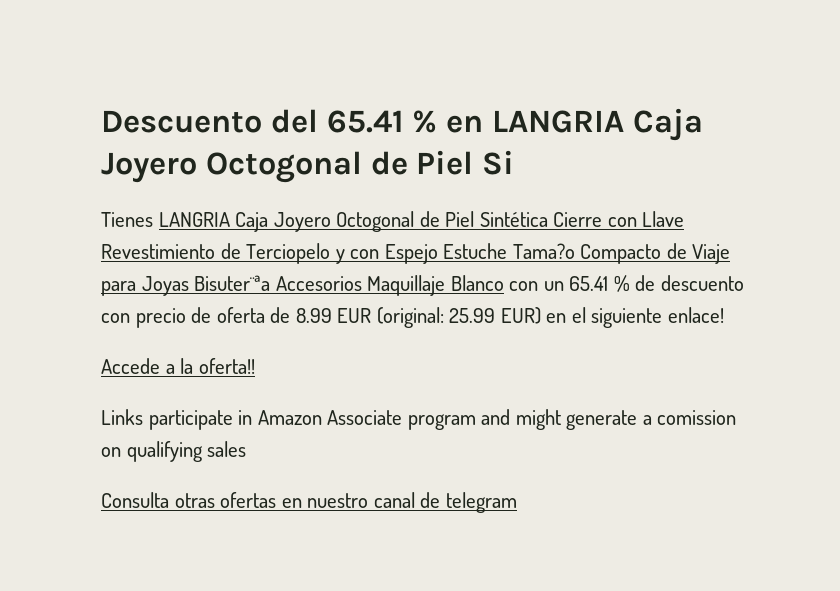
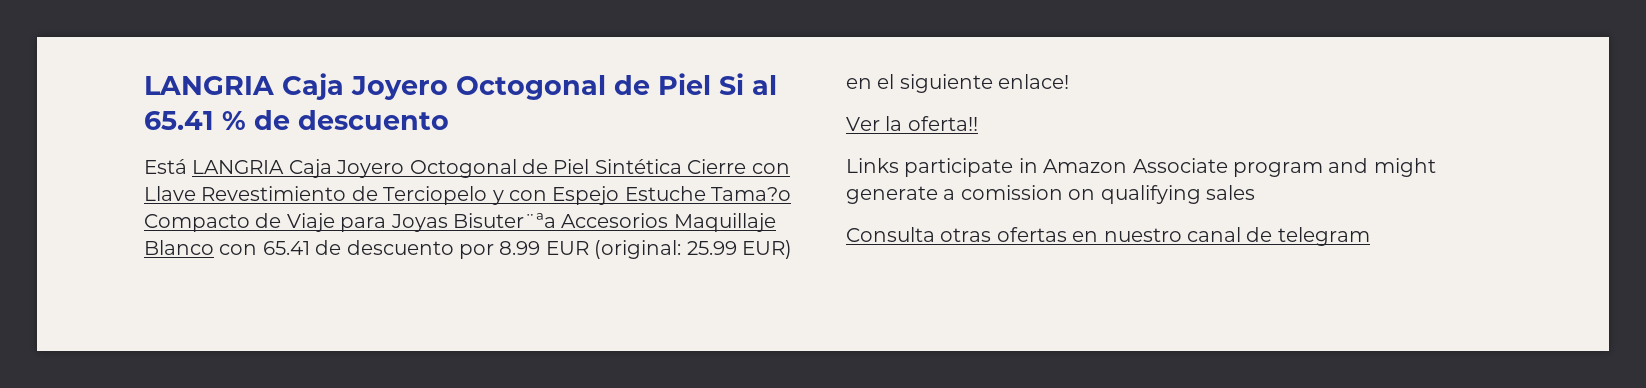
- Descuento del 65.41 % en LANGRIA Caja Joyero Octogonal de Piel Si
- Tienes LANGRIA Caja Joyero Octogonal de Piel Sintética Cierre con Llave Revestimiento de Terciopelo y con Espejo Estuche Tama?o Compacto de Viaje para Joyas Bisuter¨ªa Accesorios Maquillaje Blanco con un 65.41 % de descuento con precio de oferta de 8.99 EUR (original: 25.99 EUR) en el siguiente enlace!
+ LANGRIA Caja Joyero Octogonal de Piel Si al 65.41 % de descuento
+ Está LANGRIA Caja Joyero Octogonal de Piel Sintética Cierre con Llave Revestimiento de Terciopelo y con Espejo Estuche Tama?o Compacto de Viaje para Joyas Bisuter¨ªa Accesorios Maquillaje Blanco con 65.41 de descuento por 8.99 EUR (original: 25.99 EUR) en el siguiente enlace!
- Accede a la oferta!!
+ Ver la oferta!!

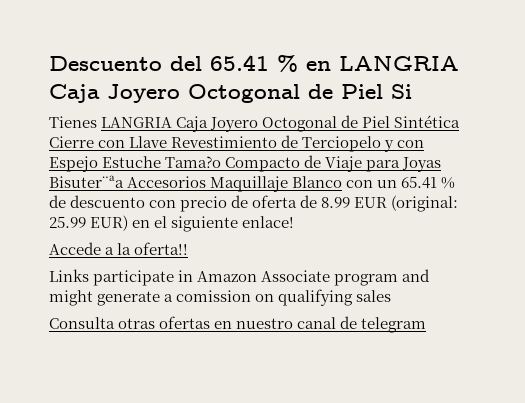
- LANGRIA Caja Joyero Octogonal de Piel Si al 65.41 % de descuento
- Está LANGRIA Caja Joyero Octogonal de Piel Sintética Cierre con Llave Revestimiento de Terciopelo y con Espejo Estuche Tama?o Compacto de Viaje para Joyas Bisuter¨ªa Accesorios Maquillaje Blanco con 65.41 de descuento por 8.99 EUR (original: 25.99 EUR) en el siguiente enlace!
+ Descuento del 65.41 % en LANGRIA Caja Joyero Octogonal de Piel Si
+ Tienes LANGRIA Caja Joyero Octogonal de Piel Sintética Cierre con Llave Revestimiento de Terciopelo y con Espejo Estuche Tama?o Compacto de Viaje para Joyas Bisuter¨ªa Accesorios Maquillaje Blanco con un 65.41 % de descuento con precio de oferta de 8.99 EUR (original: 25.99 EUR) en el siguiente enlace!
- Ver la oferta!!
+ Accede a la oferta!!

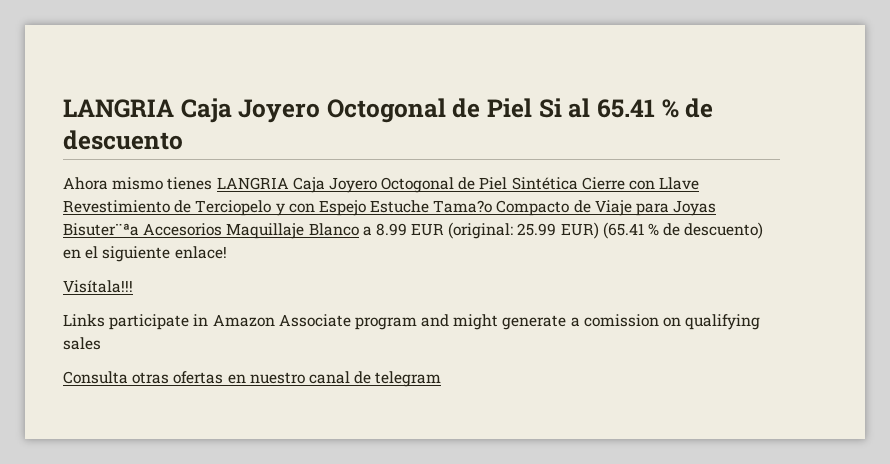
- Descuento del 65.41 % en LANGRIA Caja Joyero Octogonal de Piel Si
- Tienes LANGRIA Caja Joyero Octogonal de Piel Sintética Cierre con Llave Revestimiento de Terciopelo y con Espejo Estuche Tama?o Compacto de Viaje para Joyas Bisuter¨ªa Accesorios Maquillaje Blanco con un 65.41 % de descuento con precio de oferta de 8.99 EUR (original: 25.99 EUR) en el siguiente enlace!
+ LANGRIA Caja Joyero Octogonal de Piel Si al 65.41 % de descuento
+ Ahora mismo tienes LANGRIA Caja Joyero Octogonal de Piel Sintética Cierre con Llave Revestimiento de Terciopelo y con Espejo Estuche Tama?o Compacto de Viaje para Joyas Bisuter¨ªa Accesorios Maquillaje Blanco a 8.99 EUR (original: 25.99 EUR) (65.41 % de descuento) en el siguiente enlace!
- Accede a la oferta!!
+ Visítala!!!

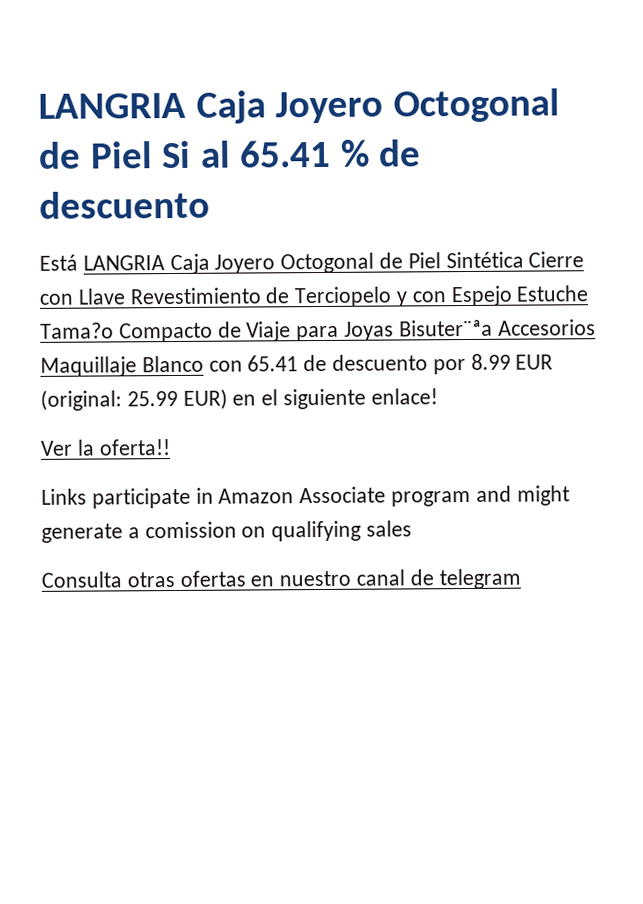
- Ahora mismo tienes LANGRIA Caja Joyero Octogonal de Piel Sintética Cierre con Llave Revestimiento de Terciopelo y con Espejo Estuche Tama?o Compacto de Viaje para Joyas Bisuter¨ªa Accesorios Maquillaje Blanco a 8.99 EUR (original: 25.99 EUR) (65.41 % de descuento) en el siguiente enlace!
+ Está LANGRIA Caja Joyero Octogonal de Piel Sintética Cierre con Llave Revestimiento de Terciopelo y con Espejo Estuche Tama?o Compacto de Viaje para Joyas Bisuter¨ªa Accesorios Maquillaje Blanco con 65.41 de descuento por 8.99 EUR (original: 25.99 EUR) en el siguiente enlace!
- Visítala!!!
+ Ver la oferta!!

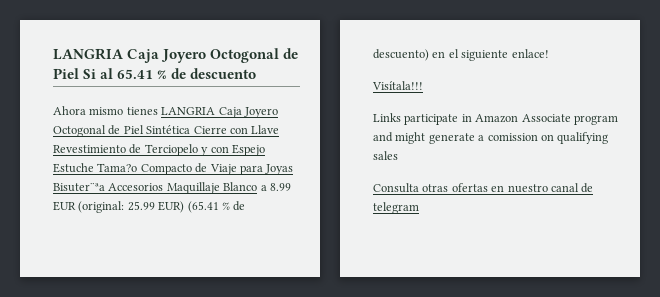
- Está LANGRIA Caja Joyero Octogonal de Piel Sintética Cierre con Llave Revestimiento de Terciopelo y con Espejo Estuche Tama?o Compacto de Viaje para Joyas Bisuter¨ªa Accesorios Maquillaje Blanco con 65.41 de descuento por 8.99 EUR (original: 25.99 EUR) en el siguiente enlace!
+ Ahora mismo tienes LANGRIA Caja Joyero Octogonal de Piel Sintética Cierre con Llave Revestimiento de Terciopelo y con Espejo Estuche Tama?o Compacto de Viaje para Joyas Bisuter¨ªa Accesorios Maquillaje Blanco a 8.99 EUR (original: 25.99 EUR) (65.41 % de descuento) en el siguiente enlace!
- Ver la oferta!!
+ Visítala!!!

